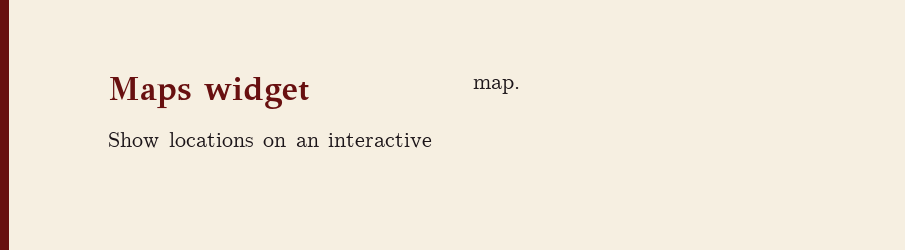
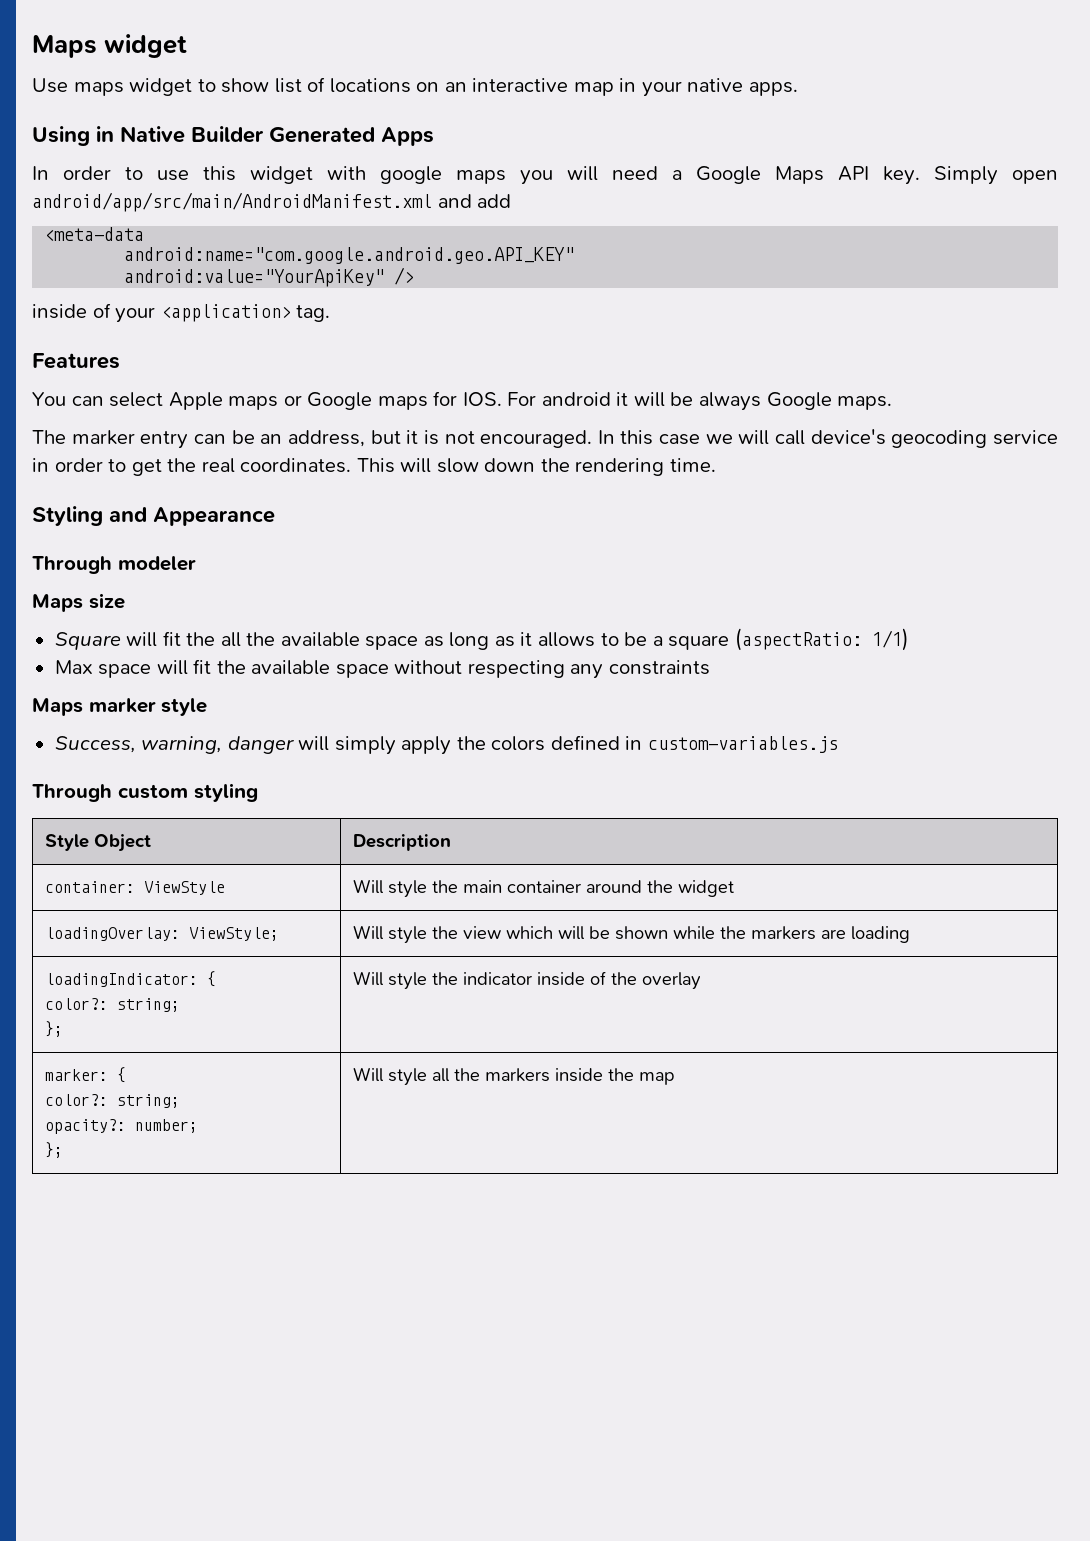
- Show locations on an interactive map.
+ Use maps widget to show list of locations on an interactive map in your native apps.
+ Using in Native Builder Generated Apps
+ In order to use this widget with google maps you will need a Google Maps API key. Simply open android/app/src/main/AndroidManifest.xml and add
+ <meta-data
+ android:name="com.google.android.geo.API_KEY"
+ android:value="YourApiKey" />
+ inside of your <application> tag.
+ Features
+ You can select Apple maps or Google maps for IOS. For android it will be always Google maps.
+ The marker entry can be an address, but it is not encouraged. In this case we will call device's geocoding service in order to get the real coordinates. This will slow down the rendering time.
+ Styling and Appearance
+ Through modeler
+ Maps size
+ Square will fit the all the available space as long as it allows to be a square (aspectRatio: 1/1)
+ Max space will fit the available space without respecting any constraints
+ Maps marker style
+ Success, warning, danger will simply apply the colors defined in custom-variables.js
+ Through custom styling
+ Style Object | Description
+ container: ViewStyle | Will style the main container around the widget
+ loadingOverlay: ViewStyle; | Will style the view which will be shown while the markers are loading
+ loadingIndicator: {
+ color?: string;
+ }; | Will style the indicator inside of the overlay
+ marker: {
+ color?: string;
+ opacity?: number;
+ }; | Will style all the markers inside the map

